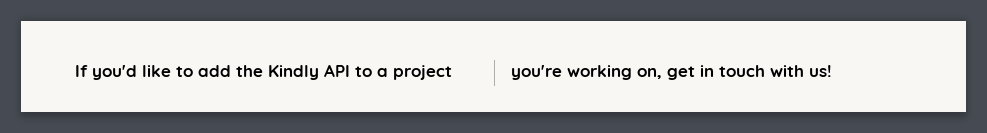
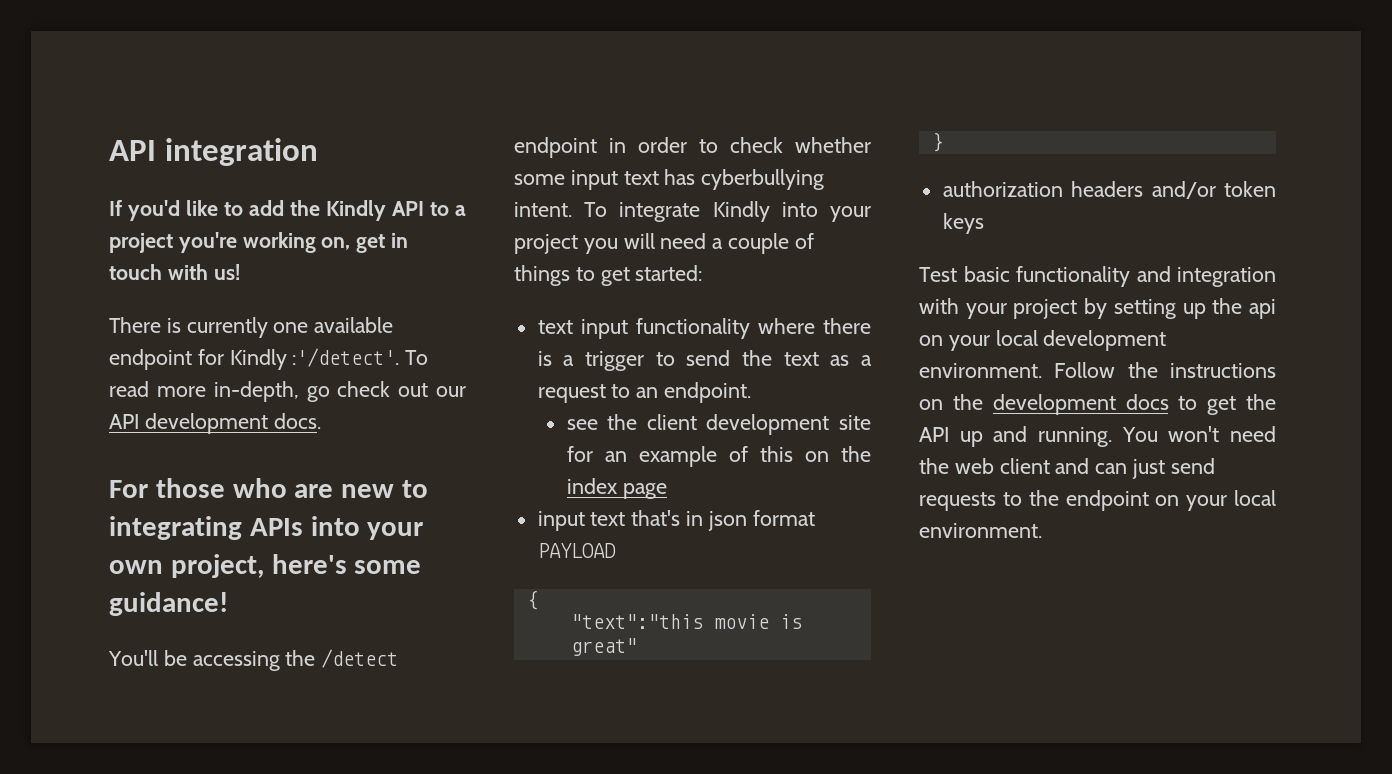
+ API integration
+ There is currently one available endpoint for Kindly :'/detect'. To read more in-depth, go check out our API development docs.
+ For those who are new to integrating APIs into your own project, here's some guidance!
+ You'll be accessing the /detect endpoint in order to check whether some input text has cyberbullying intent. To integrate Kindly into your project you will need a couple of things to get started:
+ text input functionality where there is a trigger to send the text as a request to an endpoint.
+ see the client development site for an example of this on the index page
+ input text that's in json format PAYLOAD
+ {
+ "text":"this movie is great"
+ }
+ authorization headers and/or token keys
+ Test basic functionality and integration with your project by setting up the api on your local development environment. Follow the instructions on the development docs to get the API up and running. You won't need the web client and can just send requests to the endpoint on your local environment.

